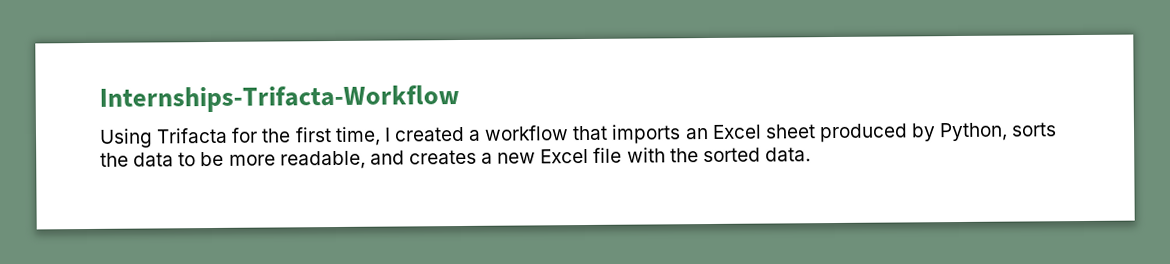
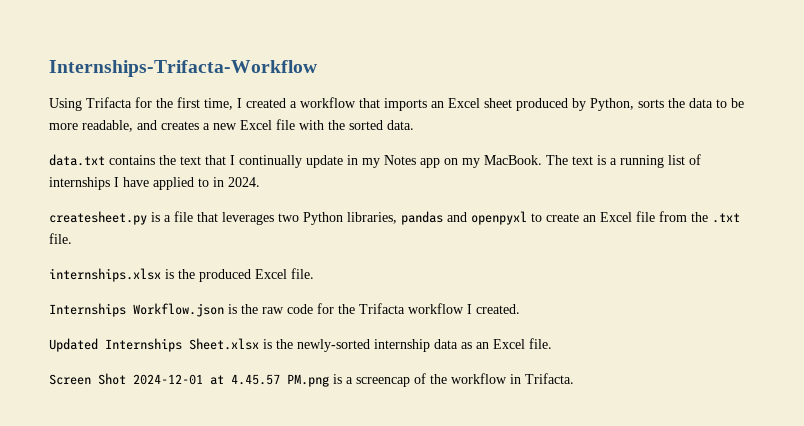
+ data.txt contains the text that I continually update in my Notes app on my MacBook. The text is a running list of internships I have applied to in 2024.
+ createsheet.py is a file that leverages two Python libraries, pandas and openpyxl to create an Excel file from the .txt file.
+ internships.xlsx is the produced Excel file.
+ Internships Workflow.json is the raw code for the Trifacta workflow I created.
+ Updated Internships Sheet.xlsx is the newly-sorted internship data as an Excel file.
+ Screen Shot 2024-12-01 at 4.45.57 PM.png is a screencap of the workflow in Trifacta.

